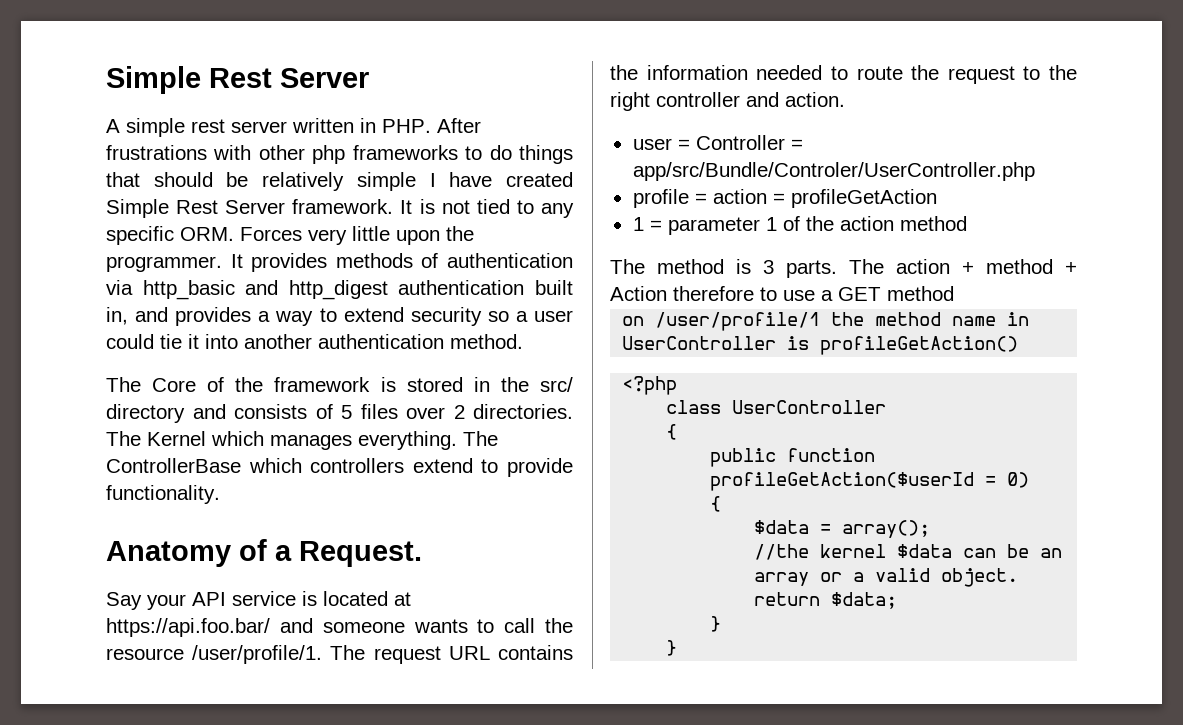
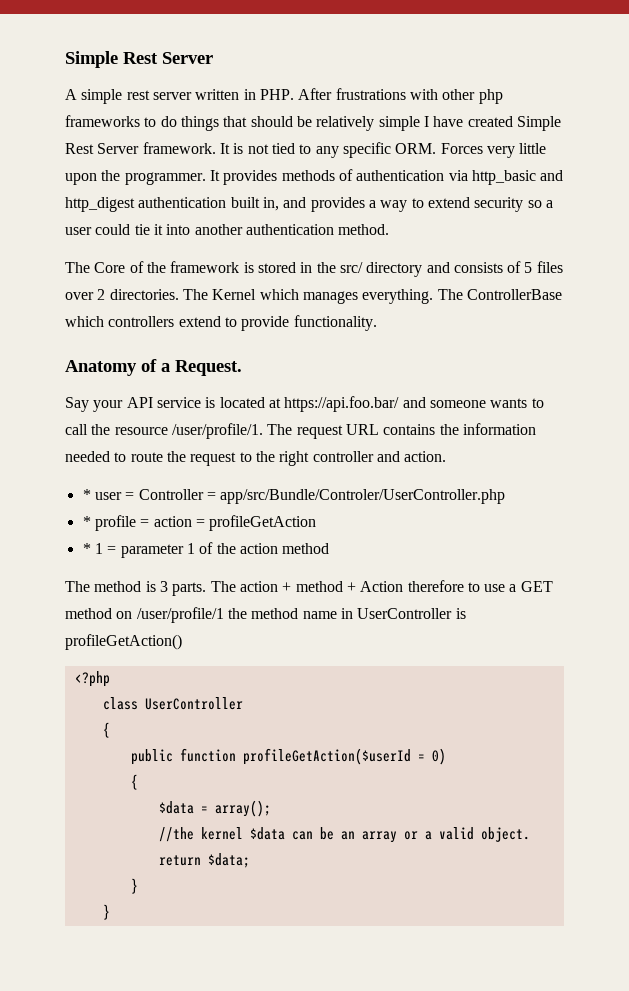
- user = Controller = app/src/Bundle/Controler/UserController.php
+ * user = Controller = app/src/Bundle/Controler/UserController.php
- profile = action = profileGetAction
+ * profile = action = profileGetAction
- 1 = parameter 1 of the action method
+ * 1 = parameter 1 of the action method
- The action + method + Action therefore to use a GET method
- on /user/profile/1 the method name in UserController is profileGetAction()
+ The action + method + Action therefore to use a GET method on /user/profile/1 the method name in UserController is profileGetAction()

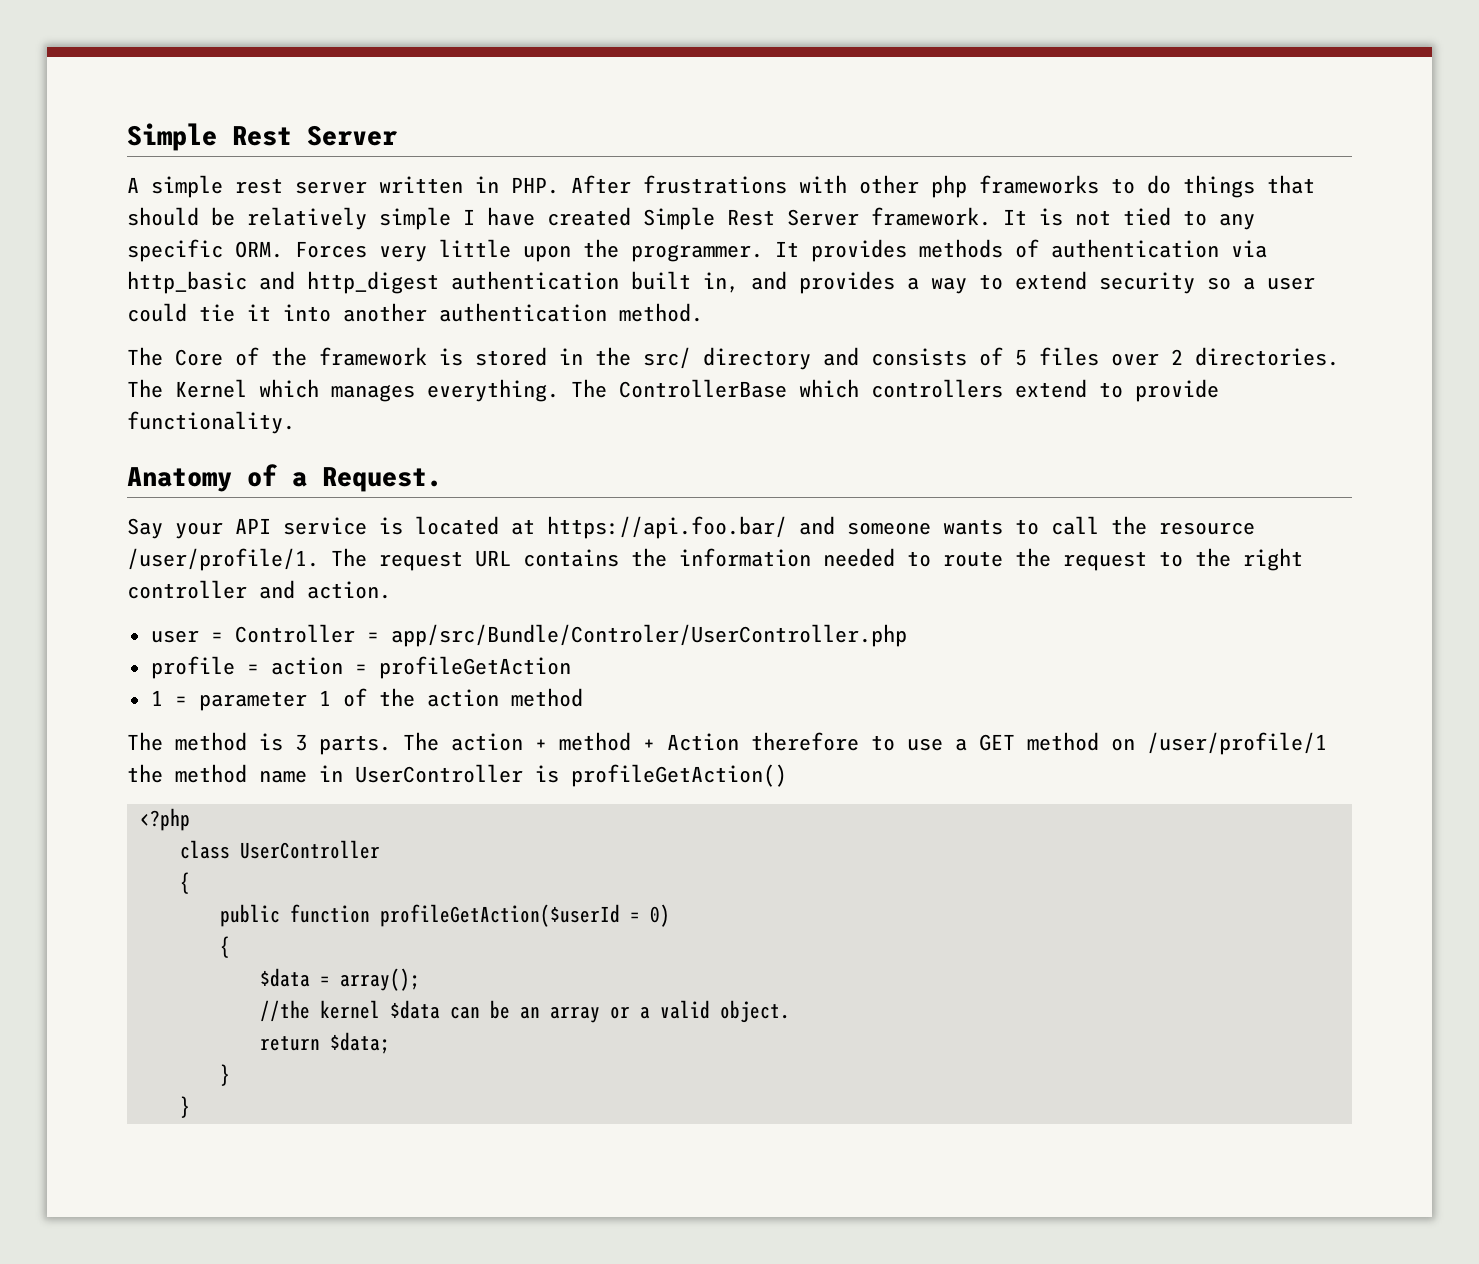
- * user = Controller = app/src/Bundle/Controler/UserController.php
+ user = Controller = app/src/Bundle/Controler/UserController.php
- * profile = action = profileGetAction
+ profile = action = profileGetAction
- * 1 = parameter 1 of the action method
+ 1 = parameter 1 of the action method

